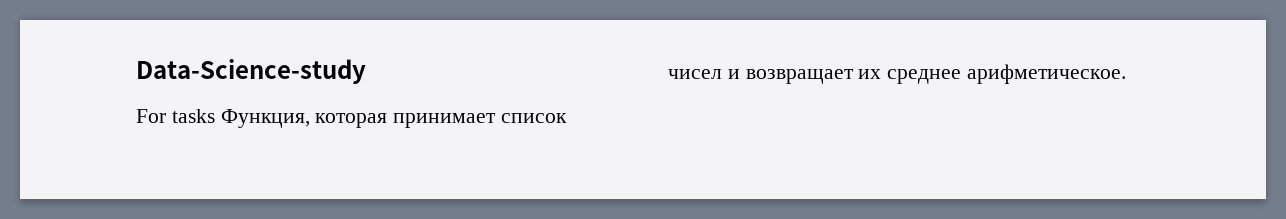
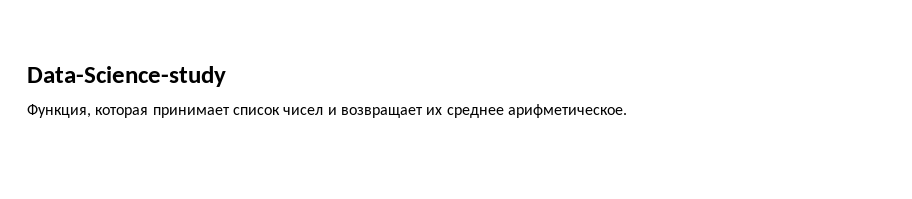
- For tasks Функция, которая принимает список чисел и возвращает их среднее арифметическое.
+ Функция, которая принимает список чисел и возвращает их среднее арифметическое.

